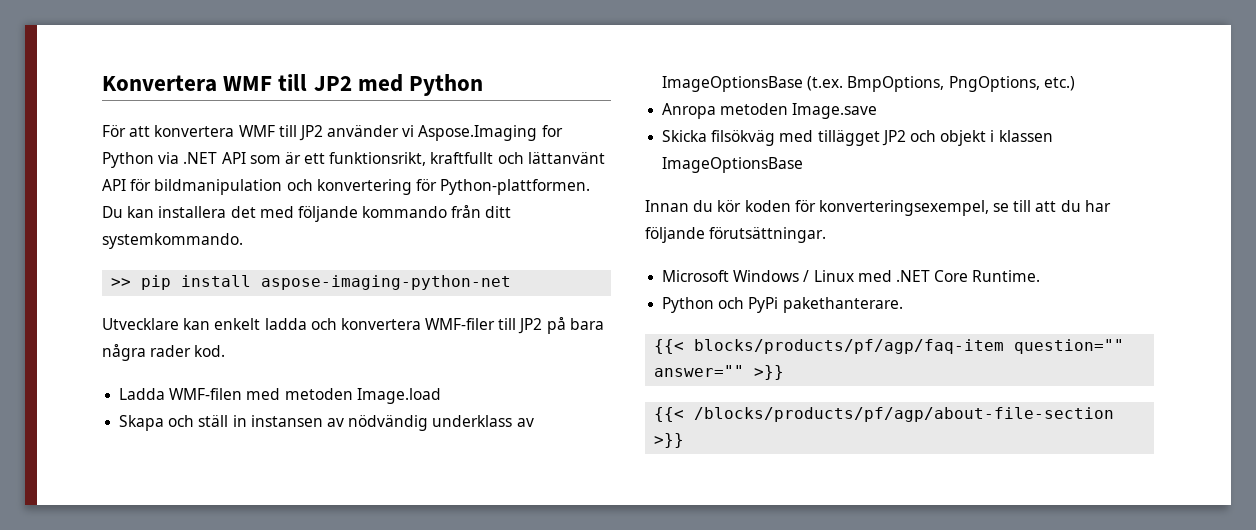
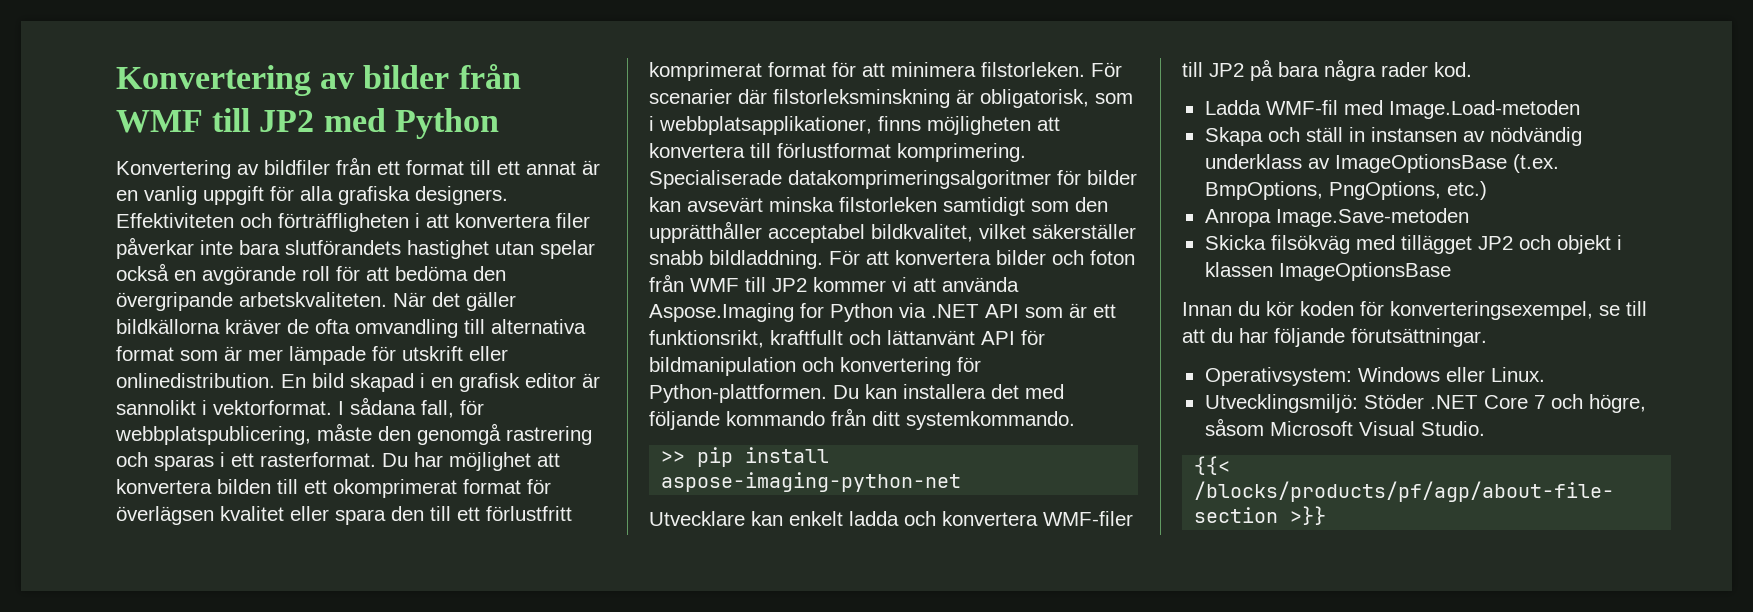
- Konvertera WMF till JP2 med Python
+ Konvertering av bilder från WMF till JP2 med Python
- För att konvertera WMF till JP2 använder vi Aspose.Imaging for Python via .NET API som är ett funktionsrikt, kraftfullt och lättanvänt API för bildmanipulation och konvertering för Python-plattformen.
+ Konvertering av bildfiler från ett format till ett annat är en vanlig uppgift för alla grafiska designers. Effektiviteten och förträffligheten i att konvertera filer påverkar inte bara slutförandets hastighet utan spelar också en avgörande roll för att bedöma den övergripande arbetskvaliteten. När det gäller bildkällorna kräver de ofta omvandling till alternativa format som är mer lämpade för utskrift eller onlinedistribution. En bild skapad i en grafisk editor är sannolikt i vektorformat. I sådana fall, för webbplatspublicering, måste den genomgå rastrering och sparas i ett rasterformat. Du har möjlighet att konvertera bilden till ett okomprimerat format för överlägsen kvalitet eller spara den till ett förlustfritt komprimerat format för att minimera filstorleken. För scenarier där filstorleksminskning är obligatorisk, som i webbplatsapplikationer, finns möjligheten att konvertera till förlustformat komprimering. Specialiserade datakomprimeringsalgoritmer för bilder kan avsevärt minska filstorleken samtidigt som den upprätthåller acceptabel bildkvalitet, vilket säkerställer snabb bildladdning. För att konvertera bilder och foton från WMF till JP2 kommer vi att använda Aspose.Imaging for Python via .NET API som är ett funktionsrikt, kraftfullt och lättanvänt API för bildmanipulation och konvertering för Python-plattformen.
- Ladda WMF-filen med metoden Image.load
+ Ladda WMF-fil med Image.Load-metoden
- Anropa metoden Image.save
+ Anropa Image.Save-metoden
- Microsoft Windows / Linux med .NET Core Runtime.
- Python och PyPi pakethanterare.
- {{< blocks/products/pf/agp/faq-item question="" answer="" >}}
+ Operativsystem: Windows eller Linux.
+ Utvecklingsmiljö: Stöder .NET Core 7 och högre, såsom Microsoft Visual Studio.

